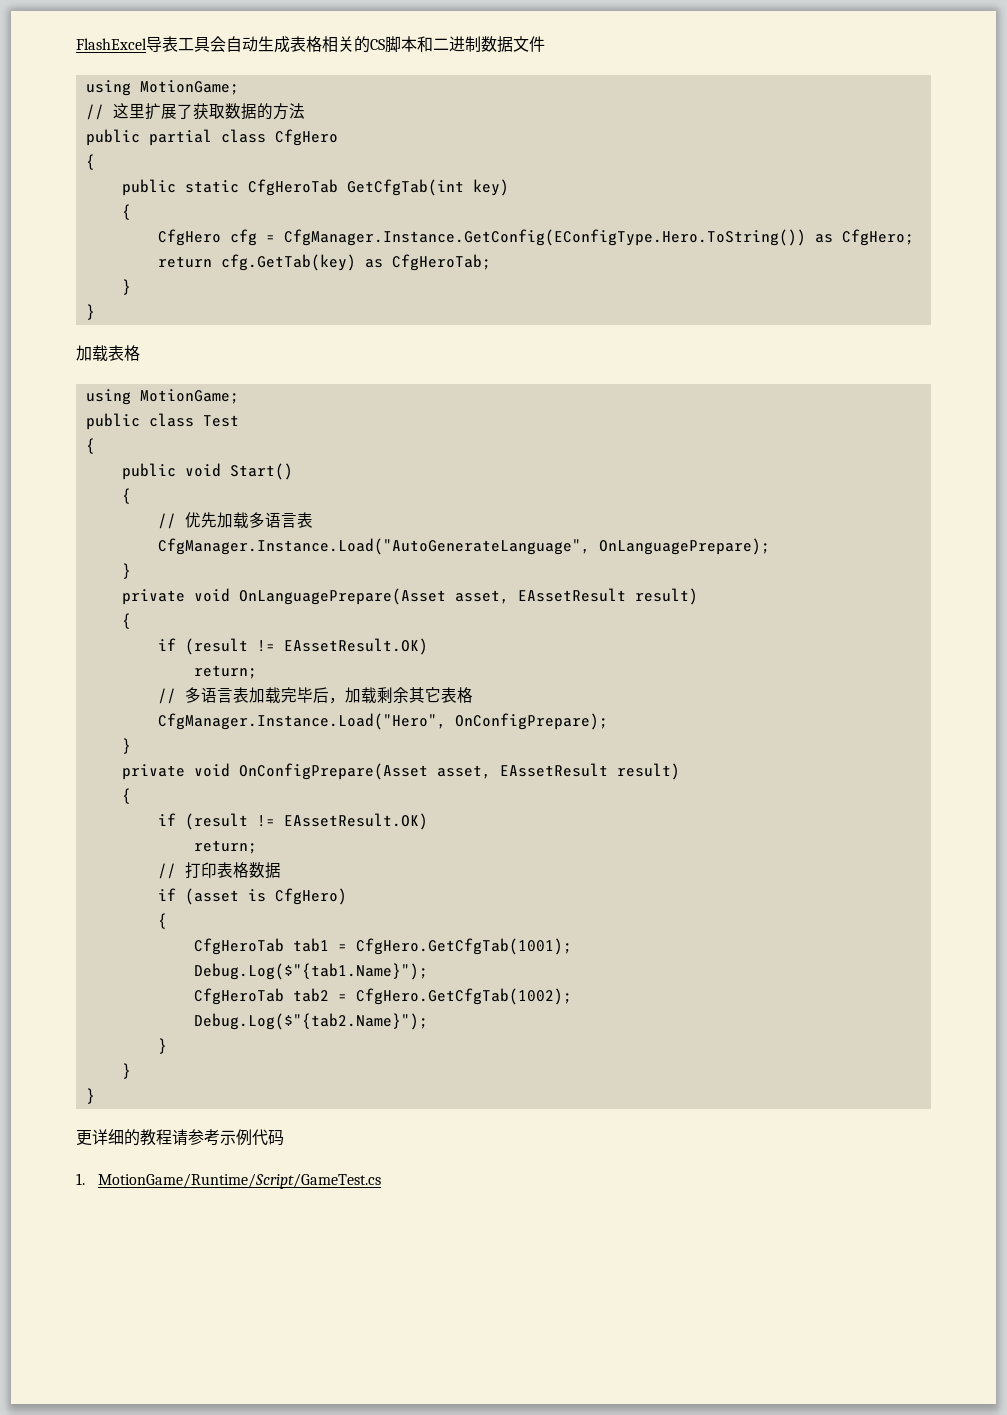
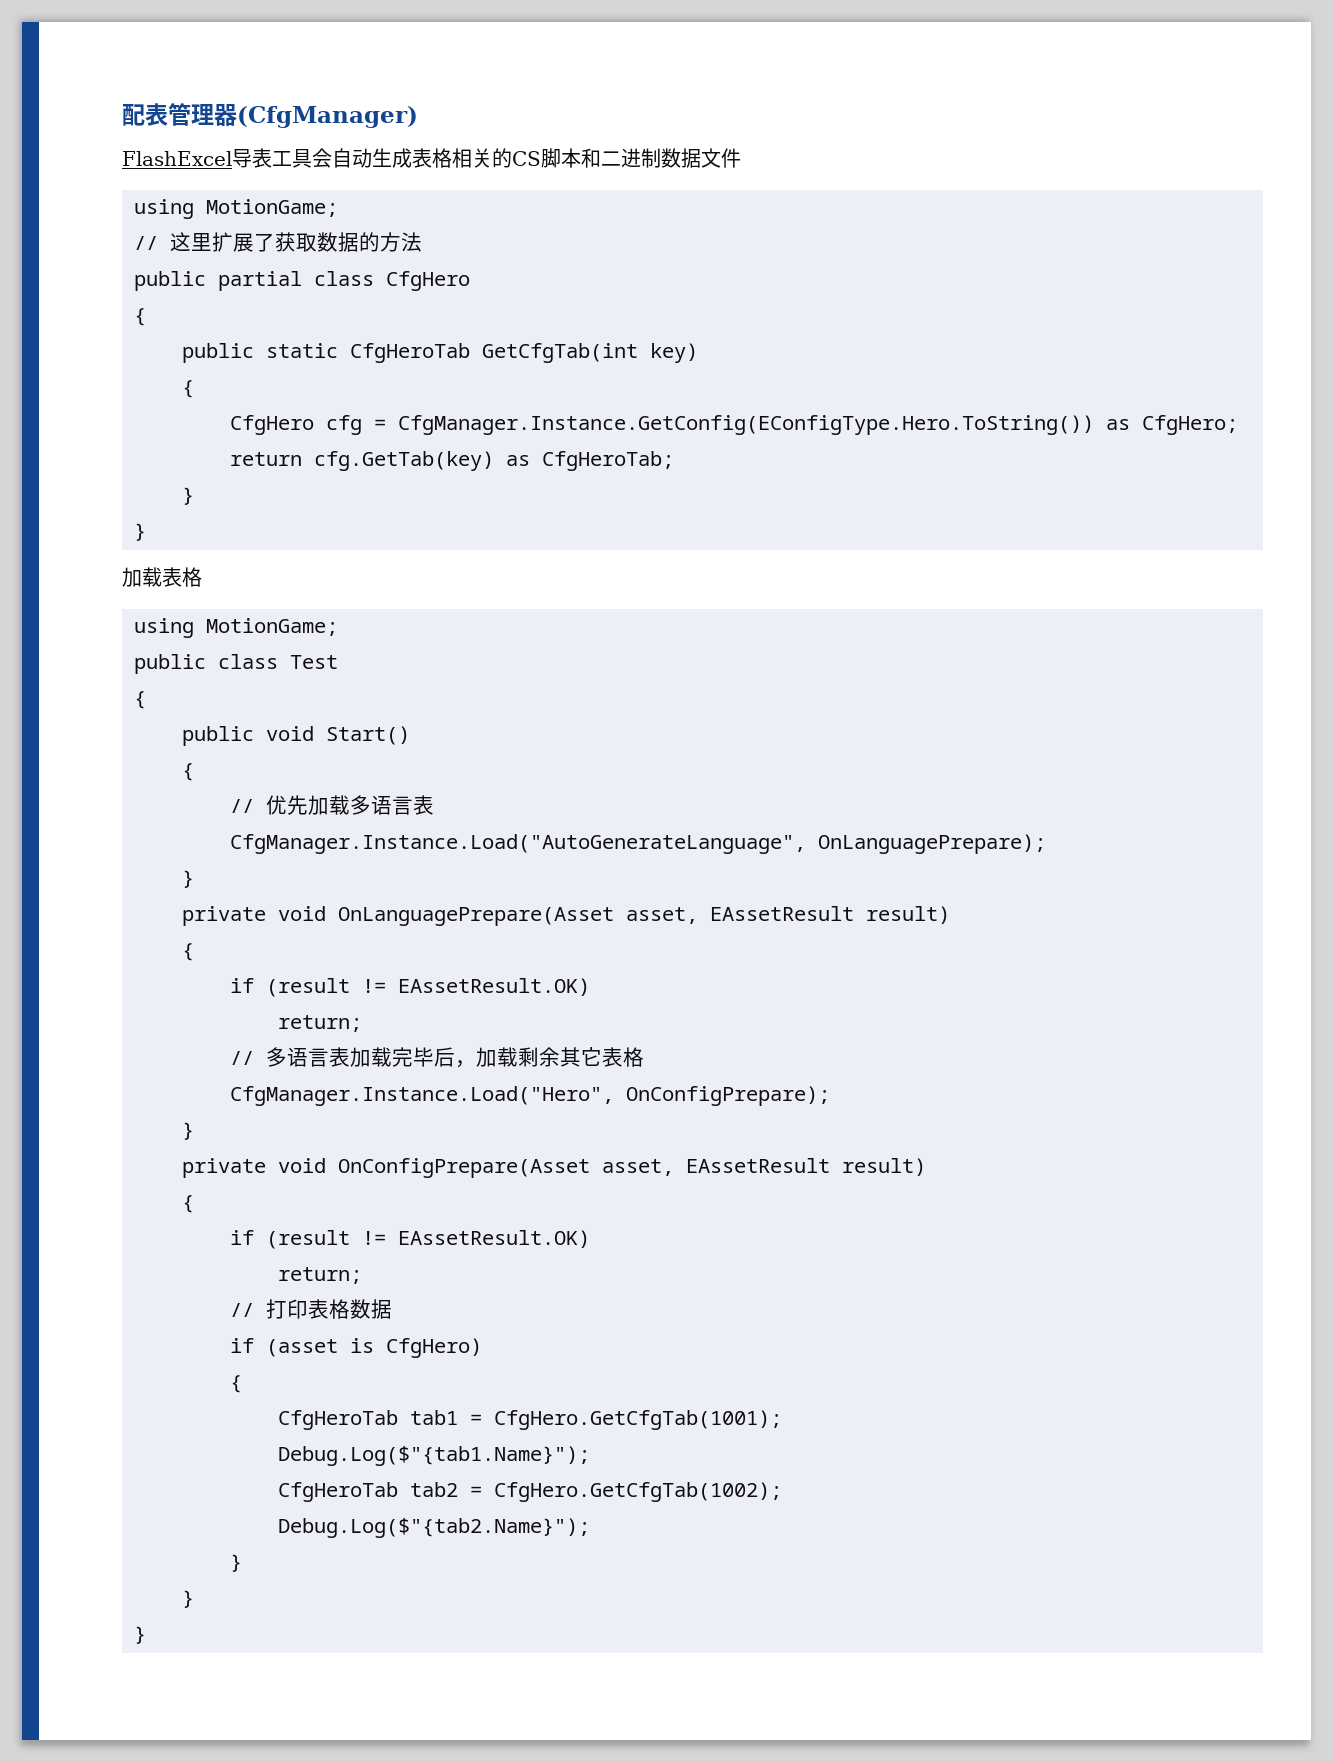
+ 配表管理器(CfgManager)
- 更详细的教程请参考示例代码
- 1. MotionGame/Runtime/Script/GameTest.cs

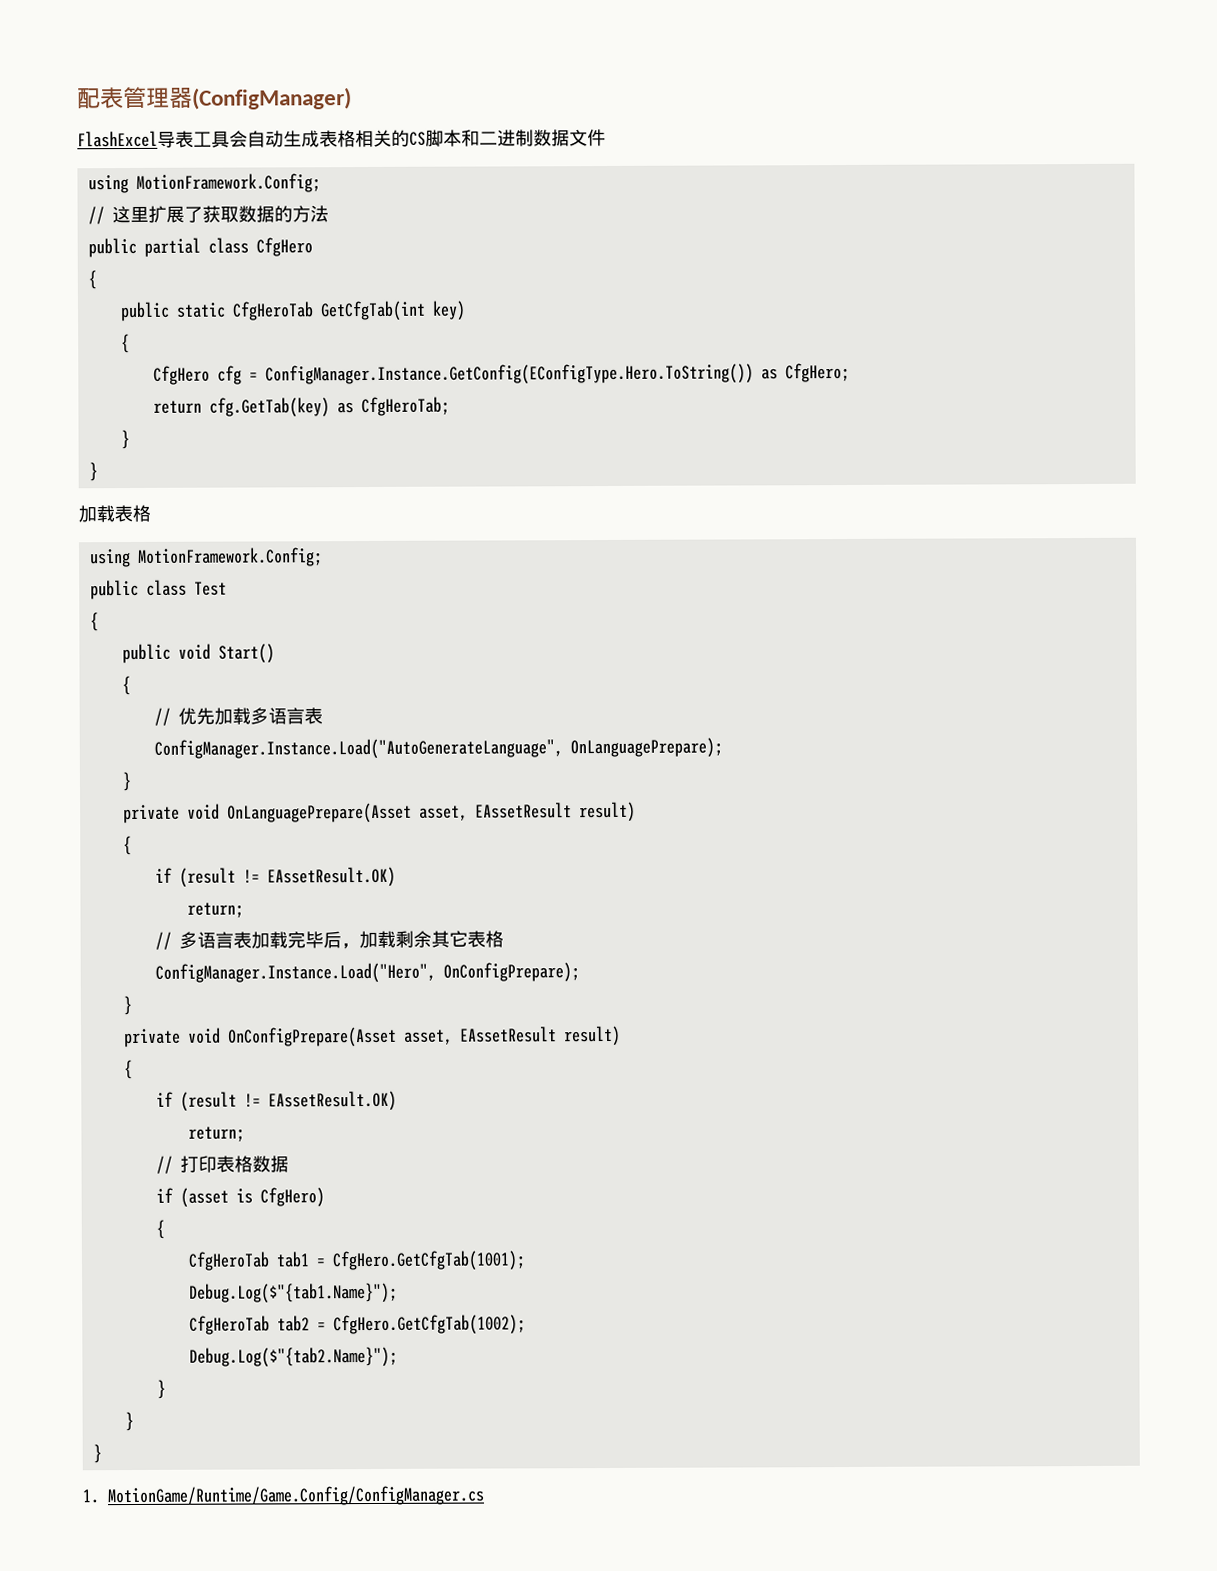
- 配表管理器(CfgManager)
+ 配表管理器(ConfigManager)
  FlashExcel导表工具会自动生成表格相关的CS脚本和二进制数据文件
- using MotionGame;
+ using MotionFramework.Config;
- CfgHero cfg = CfgManager.Instance.GetConfig(EConfigType.Hero.ToString()) as CfgHero;
+ CfgHero cfg = ConfigManager.Instance.GetConfig(EConfigType.Hero.ToString()) as CfgHero;
  加载表格
- using MotionGame;
+ using MotionFramework.Config;
- CfgManager.Instance.Load("AutoGenerateLanguage", OnLanguagePrepare);
+ ConfigManager.Instance.Load("AutoGenerateLanguage", OnLanguagePrepare);
- CfgManager.Instance.Load("Hero", OnConfigPrepare);
+ ConfigManager.Instance.Load("Hero", OnConfigPrepare);
+ 1. MotionGame/Runtime/Game.Config/ConfigManager.cs

